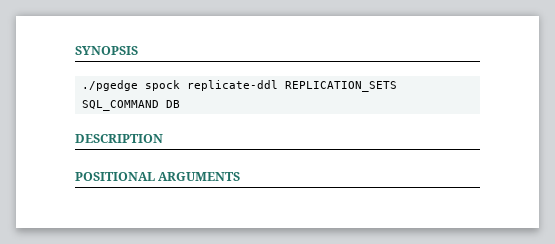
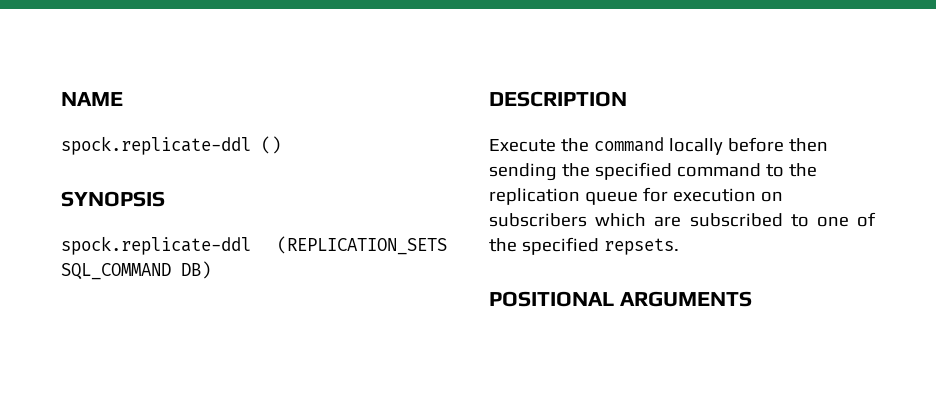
+ NAME
+ spock.replicate-ddl ()
  SYNOPSIS
- ./pgedge spock replicate-ddl REPLICATION_SETS SQL_COMMAND DB
+ spock.replicate-ddl (REPLICATION_SETS SQL_COMMAND DB)
  DESCRIPTION
+ Execute the command locally before then sending the specified command to the replication queue for execution on subscribers which are subscribed to one of the specified repsets.

